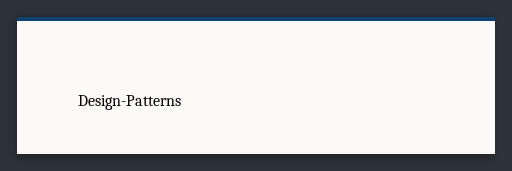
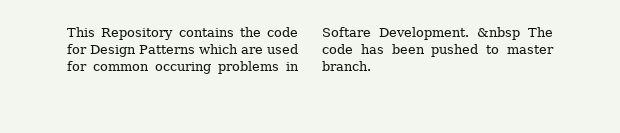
- Design-Patterns
+ This Repository contains the code for Design Patterns which are used for common occuring problems in Softare Development. &nbsp The code has been pushed to master branch.

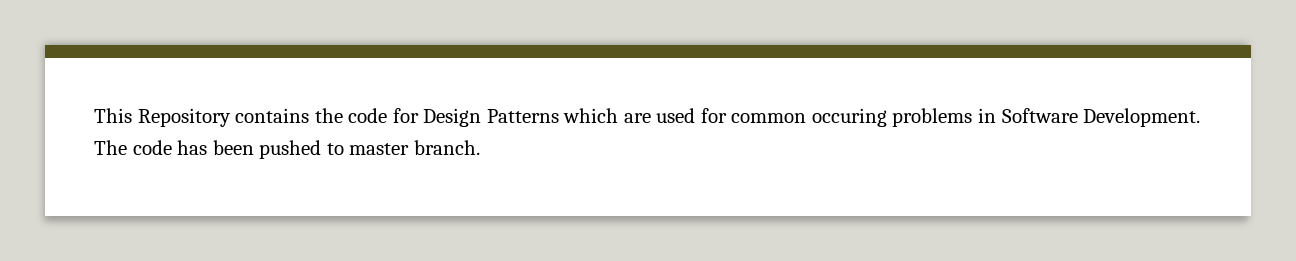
- This Repository contains the code for Design Patterns which are used for common occuring problems in Softare Development. &nbsp The code has been pushed to master branch.
+ This Repository contains the code for Design Patterns which are used for common occuring problems in Software Development.
+ The code has been pushed to master branch.

